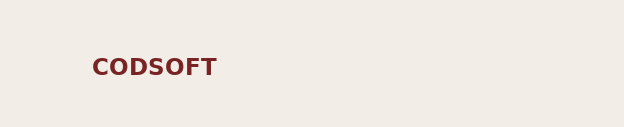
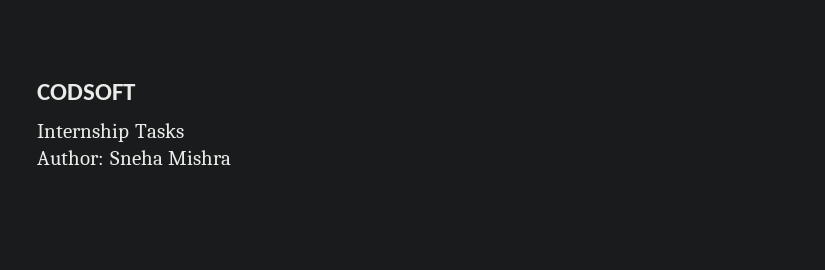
+ Internship Tasks
+ Author: Sneha Mishra

